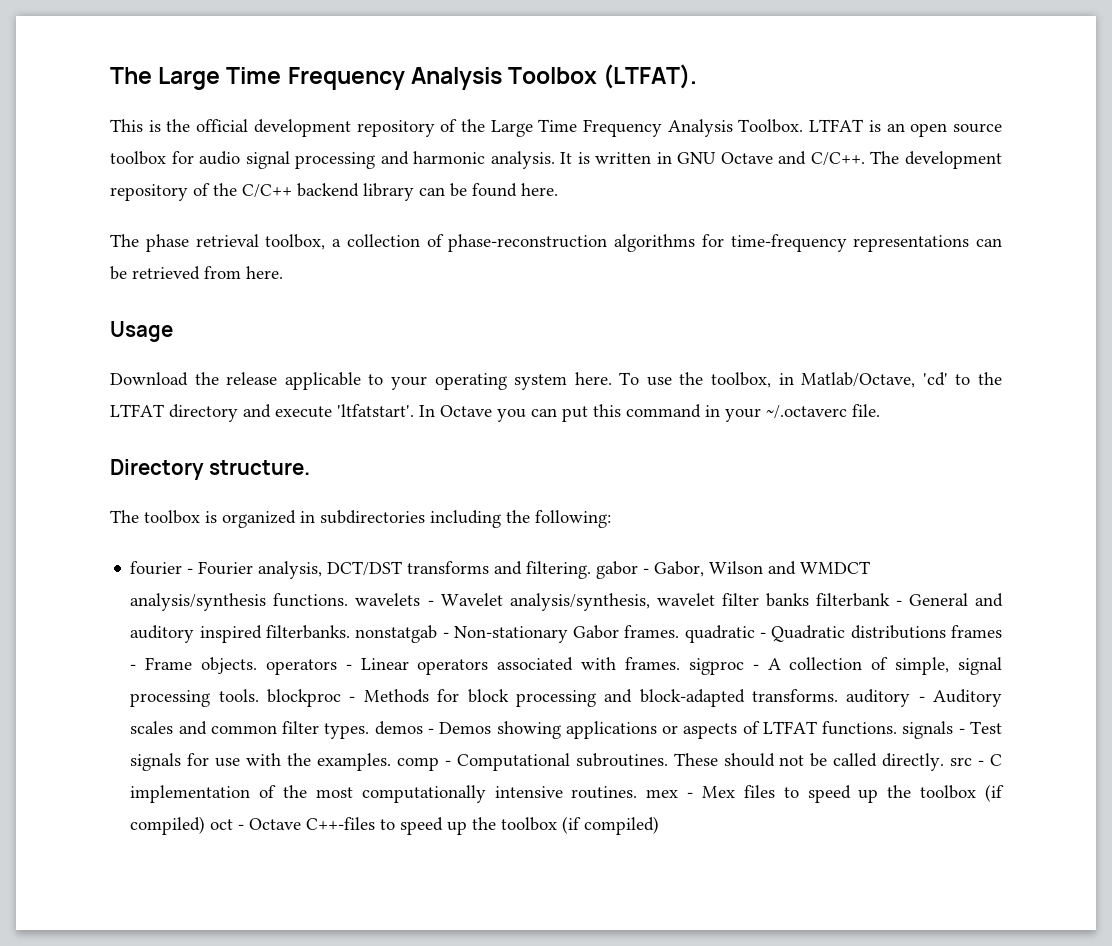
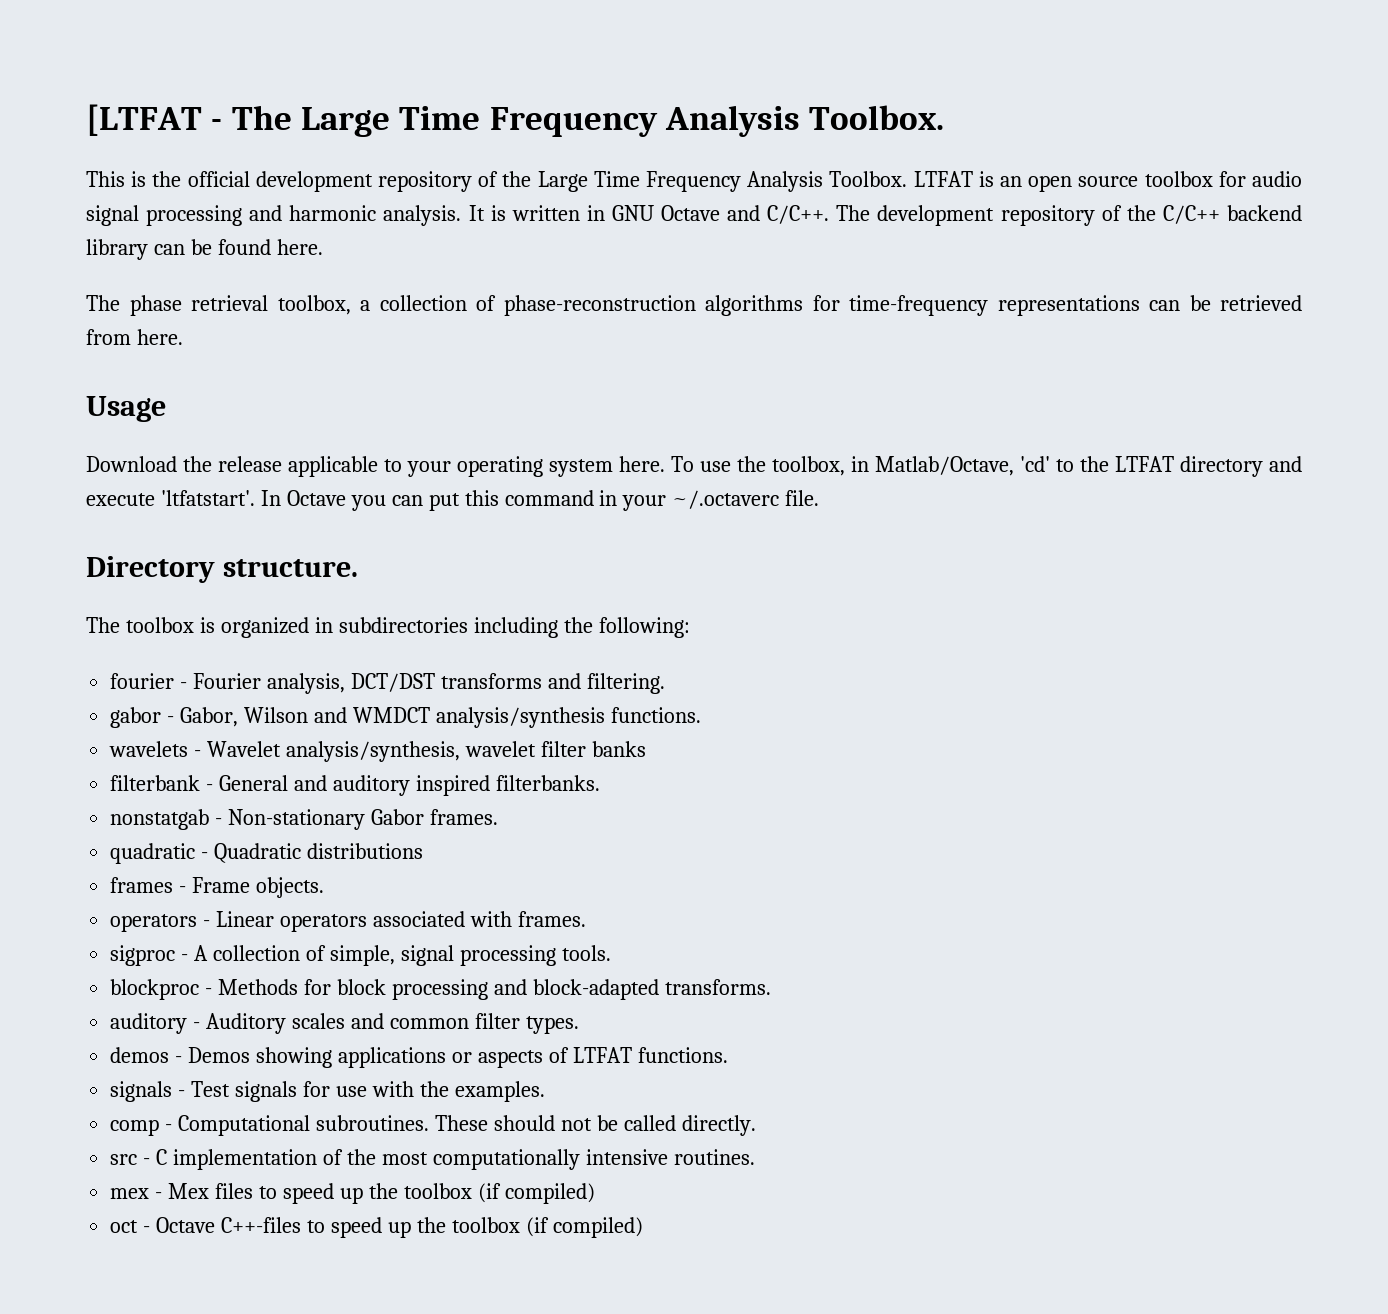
- The Large Time Frequency Analysis Toolbox (LTFAT).
+ [LTFAT - The Large Time Frequency Analysis Toolbox.
- fourier - Fourier analysis, DCT/DST transforms and filtering. gabor - Gabor, Wilson and WMDCT analysis/synthesis functions. wavelets - Wavelet analysis/synthesis, wavelet filter banks filterbank - General and auditory inspired filterbanks. nonstatgab - Non-stationary Gabor frames. quadratic - Quadratic distributions frames - Frame objects. operators - Linear operators associated with frames. sigproc - A collection of simple, signal processing tools. blockproc - Methods for block processing and block-adapted transforms. auditory - Auditory scales and common filter types. demos - Demos showing applications or aspects of LTFAT functions. signals - Test signals for use with the examples. comp - Computational subroutines.
+ fourier - Fourier analysis, DCT/DST transforms and filtering.
+ gabor - Gabor, Wilson and WMDCT analysis/synthesis functions.
+ wavelets - Wavelet analysis/synthesis, wavelet filter banks
+ filterbank - General and auditory inspired filterbanks.
+ nonstatgab - Non-stationary Gabor frames.
+ quadratic - Quadratic distributions
+ frames - Frame objects.
+ operators - Linear operators associated with frames.
+ sigproc - A collection of simple, signal processing tools.
+ blockproc - Methods for block processing and block-adapted transforms.
+ auditory - Auditory scales and common filter types.
+ demos - Demos showing applications or aspects of LTFAT functions.
+ signals - Test signals for use with the examples.
+ comp - Computational subroutines.
- These should not be called directly. src - C implementation of the most computationally intensive routines. mex - Mex files to speed up the toolbox (if compiled) oct - Octave C++-files to speed up the toolbox (if compiled)
+ These should not be called directly.
+ src - C implementation of the most computationally intensive routines.
+ mex - Mex files to speed up the toolbox (if compiled)
+ oct - Octave C++-files to speed up the toolbox (if compiled)

